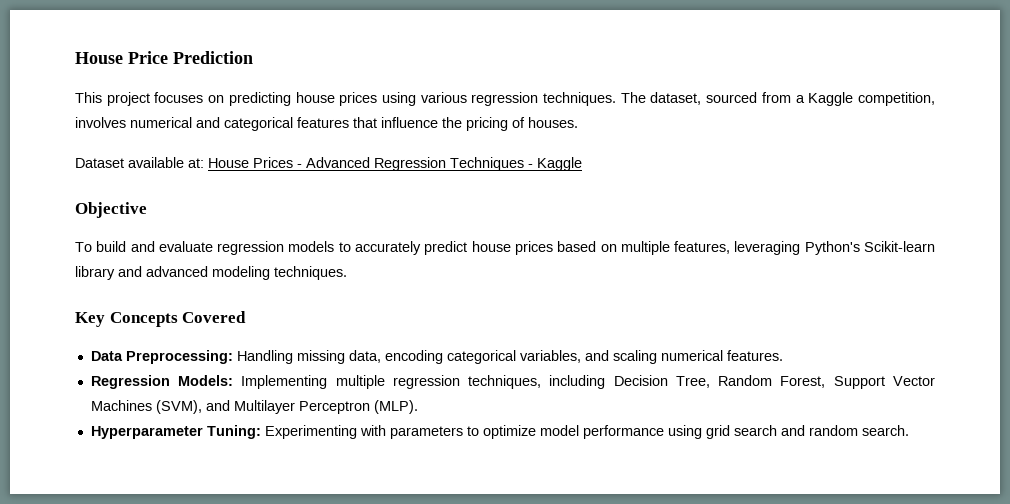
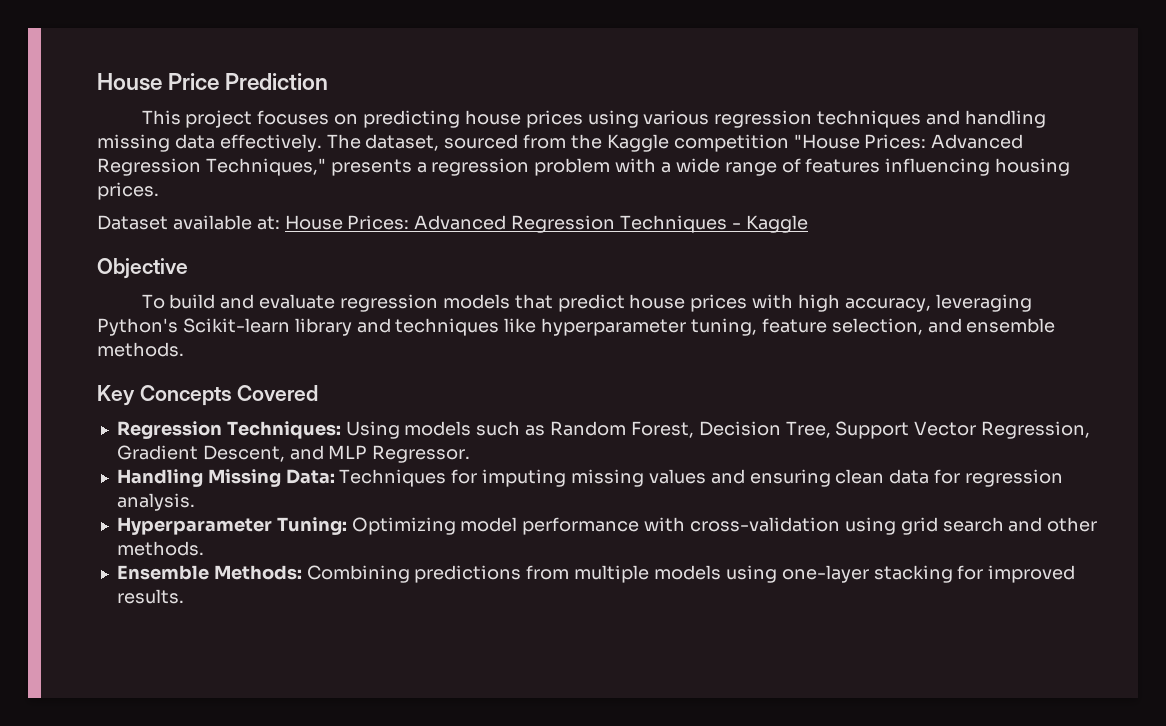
- This project focuses on predicting house prices using various regression techniques. The dataset, sourced from a Kaggle competition, involves numerical and categorical features that influence the pricing of houses.
+ This project focuses on predicting house prices using various regression techniques and handling missing data effectively. The dataset, sourced from the Kaggle competition "House Prices: Advanced Regression Techniques," presents a regression problem with a wide range of features influencing housing prices.
- Dataset available at: House Prices - Advanced Regression Techniques - Kaggle
+ Dataset available at: House Prices: Advanced Regression Techniques - Kaggle
- To build and evaluate regression models to accurately predict house prices based on multiple features, leveraging Python's Scikit-learn library and advanced modeling techniques.
+ To build and evaluate regression models that predict house prices with high accuracy, leveraging Python's Scikit-learn library and techniques like hyperparameter tuning, feature selection, and ensemble methods.
  Key Concepts Covered
- Data Preprocessing: Handling missing data, encoding categorical variables, and scaling numerical features.
- Regression Models: Implementing multiple regression techniques, including Decision Tree, Random Forest, Support Vector Machines (SVM), and Multilayer Perceptron (MLP).
- Hyperparameter Tuning: Experimenting with parameters to optimize model performance using grid search and random search.
+ Regression Techniques: Using models such as Random Forest, Decision Tree, Support Vector Regression, Gradient Descent, and MLP Regressor.
+ Handling Missing Data: Techniques for imputing missing values and ensuring clean data for regression analysis.
+ Hyperparameter Tuning: Optimizing model performance with cross-validation using grid search and other methods.
+ Ensemble Methods: Combining predictions from multiple models using one-layer stacking for improved results.

